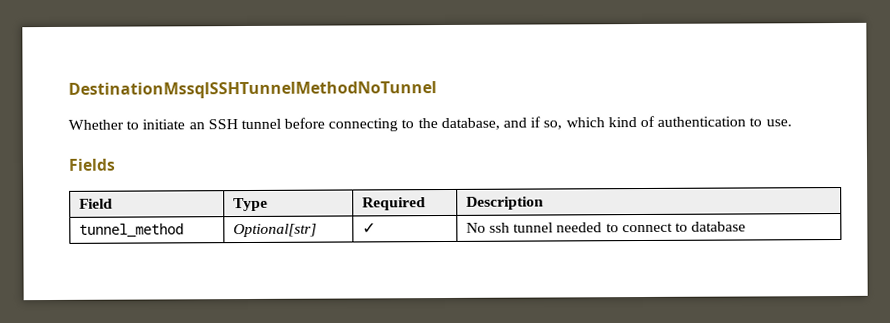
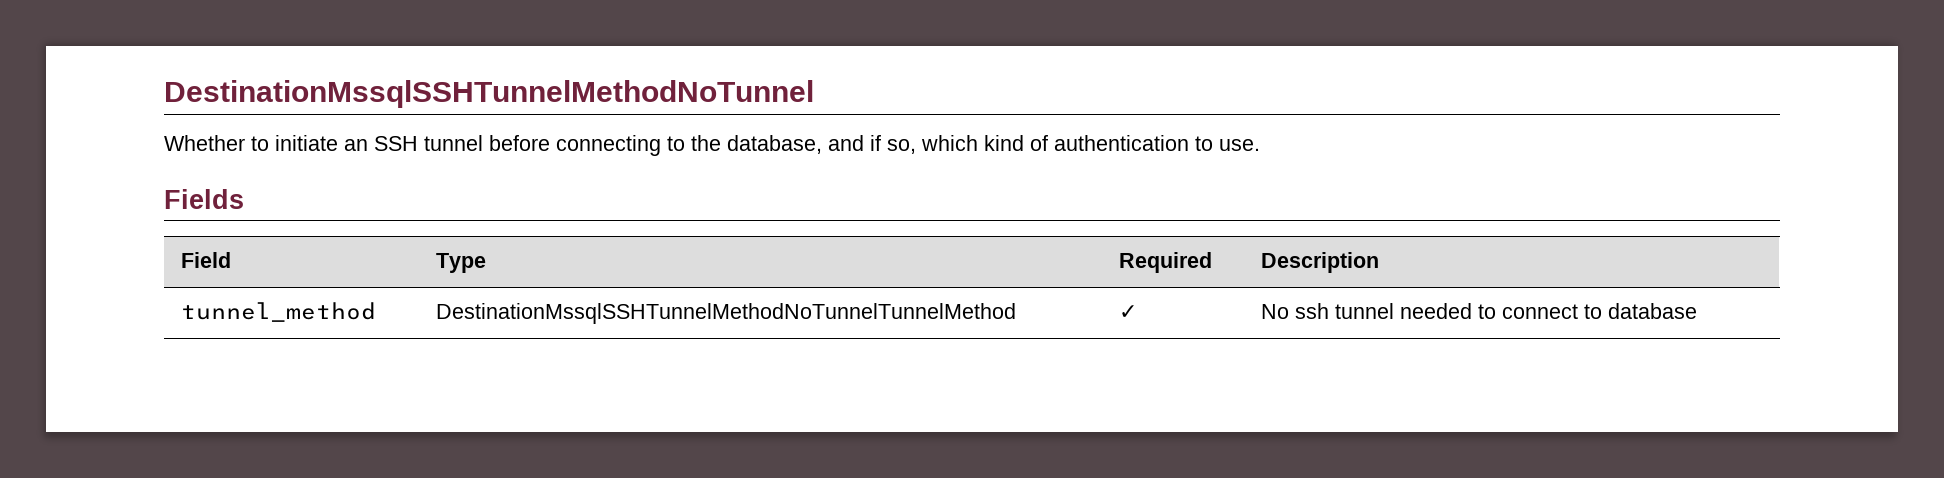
- tunnel_method | Optional[str] | ✓ | No ssh tunnel needed to connect to database
+ tunnel_method | DestinationMssqlSSHTunnelMethodNoTunnelTunnelMethod | ✓ | No ssh tunnel needed to connect to database

